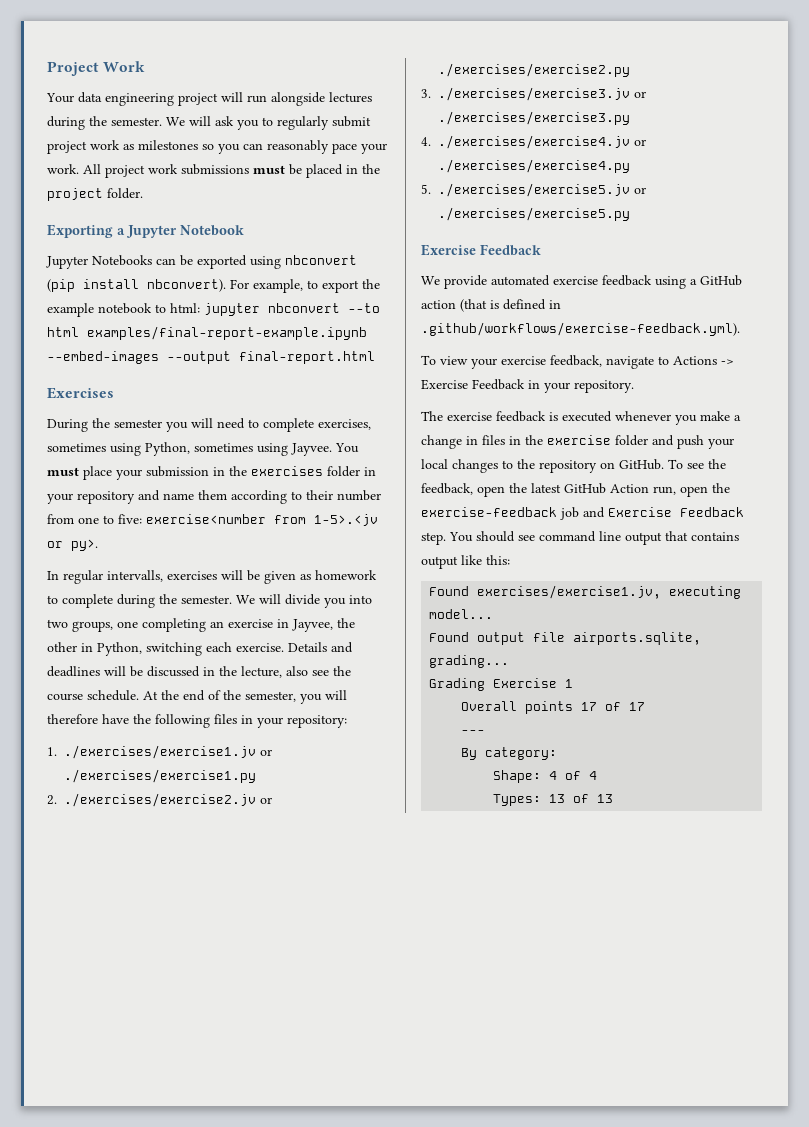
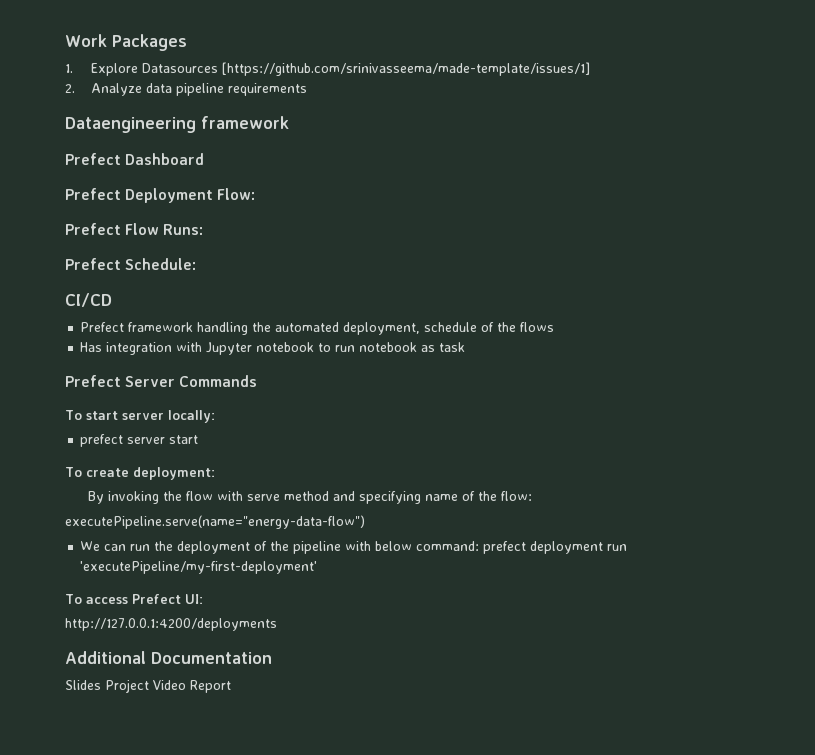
- Project Work
- Your data engineering project will run alongside lectures during the semester. We will ask you to regularly submit project work as milestones so you can reasonably pace your work. All project work submissions must be placed in the project folder.
- Exporting a Jupyter Notebook
- Jupyter Notebooks can be exported using nbconvert (pip install nbconvert). For example, to export the example notebook to html: jupyter nbconvert --to html examples/final-report-example.ipynb --embed-images --output final-report.html
- Exercises
- During the semester you will need to complete exercises, sometimes using Python, sometimes using Jayvee. You must place your submission in the exercises folder in your repository and name them according to their number from one to five: exercise<number from 1-5>.<jv or py>.
- In regular intervalls, exercises will be given as homework to complete during the semester. We will divide you into two groups, one completing an exercise in Jayvee, the other in Python, switching each exercise. Details and deadlines will be discussed in the lecture, also see the course schedule. At the end of the semester, you will therefore have the following files in your repository:
- 1. ./exercises/exercise1.jv or ./exercises/exercise1.py
- 2. ./exercises/exercise2.jv or ./exercises/exercise2.py
- 3. ./exercises/exercise3.jv or ./exercises/exercise3.py
- 4. ./exercises/exercise4.jv or ./exercises/exercise4.py
- 5. ./exercises/exercise5.jv or ./exercises/exercise5.py
- Exercise Feedback
- We provide automated exercise feedback using a GitHub action (that is defined in .github/workflows/exercise-feedback.yml).
- To view your exercise feedback, navigate to Actions -> Exercise Feedback in your repository.
- The exercise feedback is executed whenever you make a change in files in the exercise folder and push your local changes to the repository on GitHub. To see the feedback, open the latest GitHub Action run, open the exercise-feedback job and Exercise Feedback step. You should see command line output that contains output like this:
- Found exercises/exercise1.jv, executing model...
- Found output file airports.sqlite, grading...
- Grading Exercise 1
- Overall points 17 of 17
- ---
- By category:
- Shape: 4 of 4
- Types: 13 of 13
+ Work Packages
+ 1. Explore Datasources [https://github.com/srinivasseema/made-template/issues/1]
+ 2. Analyze data pipeline requirements
+ Dataengineering framework
+ Prefect Dashboard
+ Prefect Deployment Flow:
+ Prefect Flow Runs:
+ Prefect Schedule:
+ CI/CD
+ Prefect framework handling the automated deployment, schedule of the flows
+ Has integration with Jupyter notebook to run notebook as task
+ Prefect Server Commands
+ To start server locally:
+ prefect server start
+ To create deployment:
+ By invoking the flow with serve method and specifying name of the flow:
+ executePipeline.serve(name="energy-data-flow")
+ We can run the deployment of the pipeline with below command: prefect deployment run 'executePipeline/my-first-deployment'
+ To access Prefect UI:
+ http://127.0.0.1:4200/deployments
+ Additional Documentation
+ Slides Project Video Report

